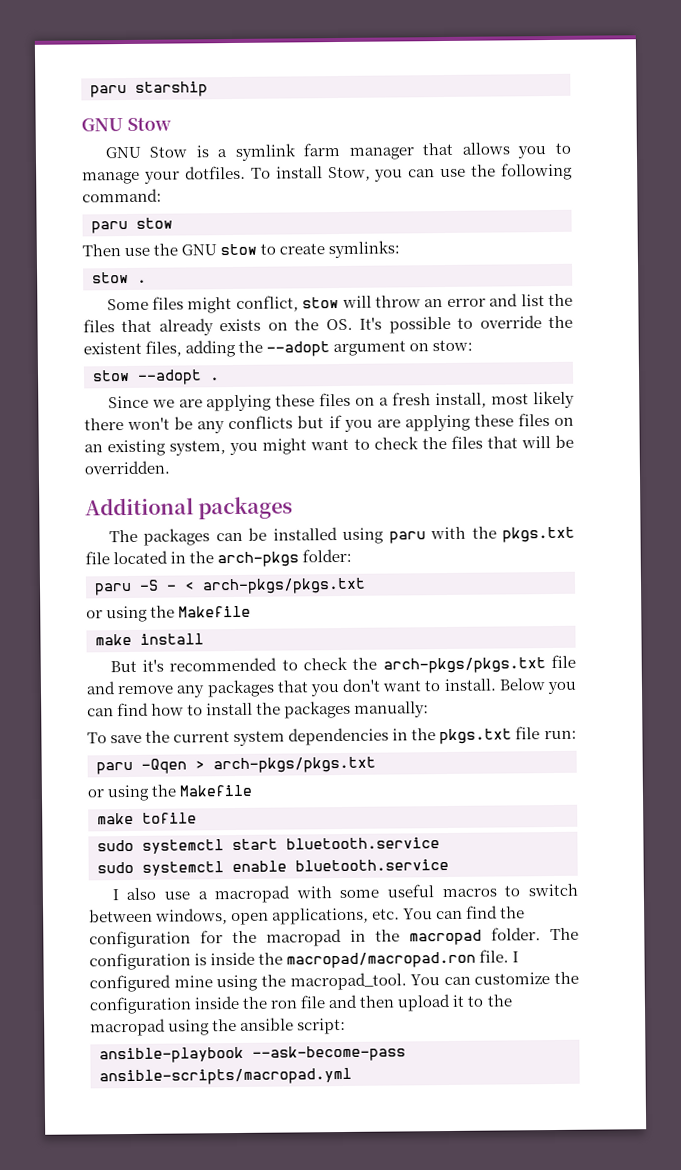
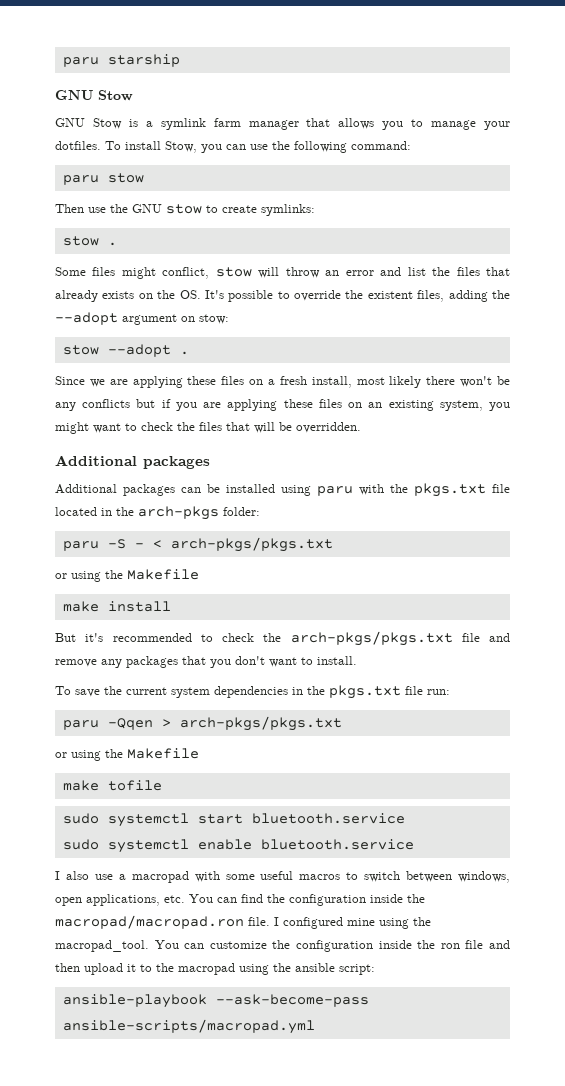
- The packages can be installed using paru with the pkgs.txt file located in the arch-pkgs folder:
+ Additional packages can be installed using paru with the pkgs.txt file located in the arch-pkgs folder:
- Below you can find how to install the packages manually:
- I also use a macropad with some useful macros to switch between windows, open applications, etc. You can find the configuration for the macropad in the macropad folder. The configuration is inside the macropad/macropad.ron file.
+ I also use a macropad with some useful macros to switch between windows, open applications, etc. You can find the configuration inside the macropad/macropad.ron file.

